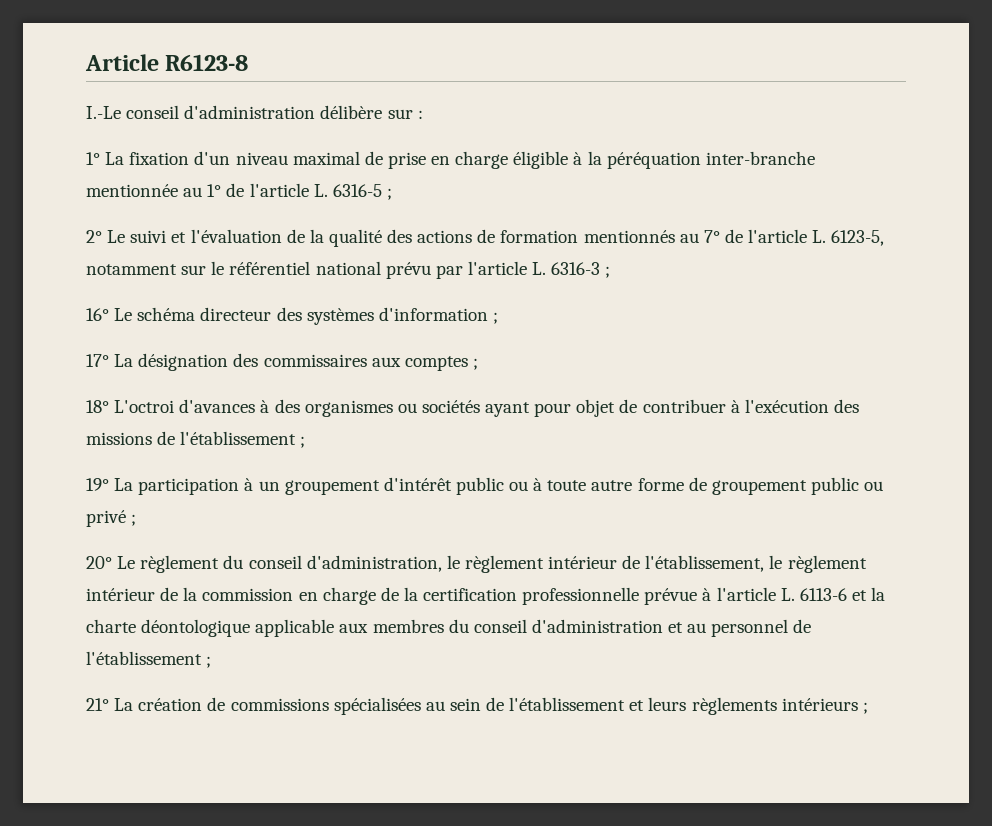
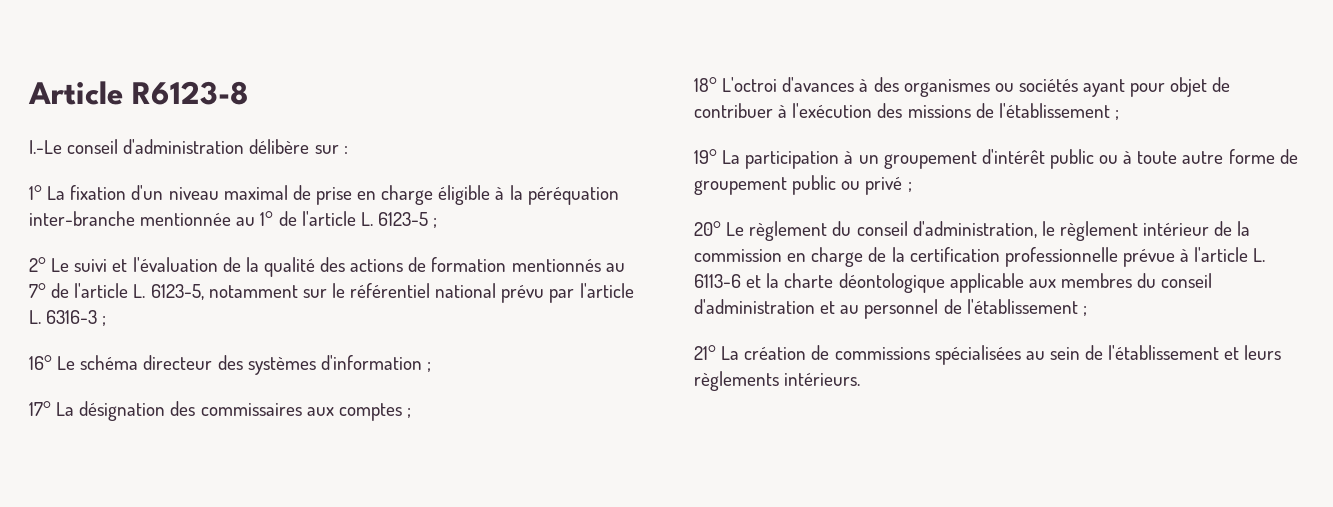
- 1° La fixation d'un niveau maximal de prise en charge éligible à la péréquation inter-branche mentionnée au 1° de l'article L. 6316-5 ;
+ 1° La fixation d'un niveau maximal de prise en charge éligible à la péréquation inter-branche mentionnée au 1° de l'article L. 6123-5 ;
- 20° Le règlement du conseil d'administration, le règlement intérieur de l'établissement, le règlement intérieur de la commission en charge de la certification professionnelle prévue à l'article L. 6113-6 et la charte déontologique applicable aux membres du conseil d'administration et au personnel de l'établissement ;
+ 20° Le règlement du conseil d'administration, le règlement intérieur de la commission en charge de la certification professionnelle prévue à l'article L. 6113-6 et la charte déontologique applicable aux membres du conseil d'administration et au personnel de l'établissement ;
- 21° La création de commissions spécialisées au sein de l'établissement et leurs règlements intérieurs ;
+ 21° La création de commissions spécialisées au sein de l'établissement et leurs règlements intérieurs.

